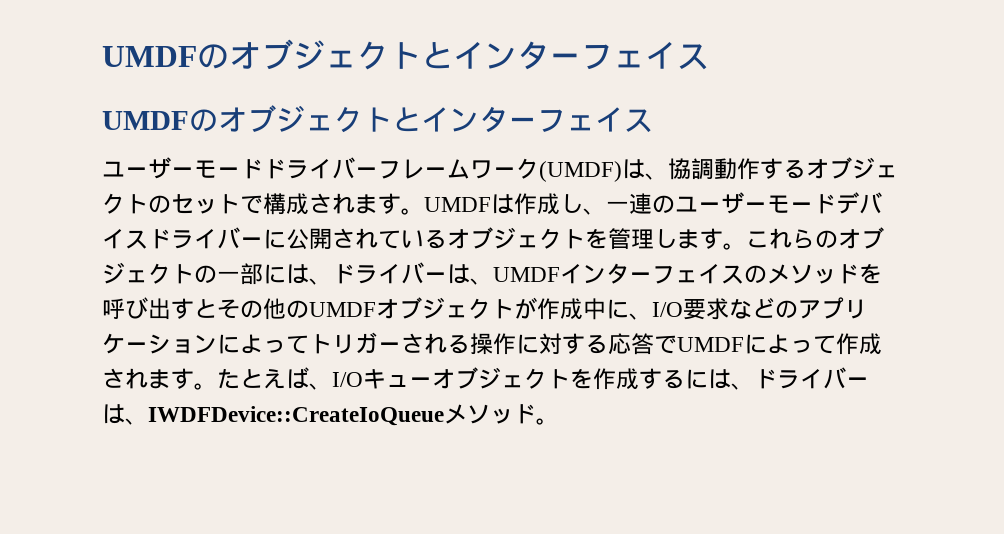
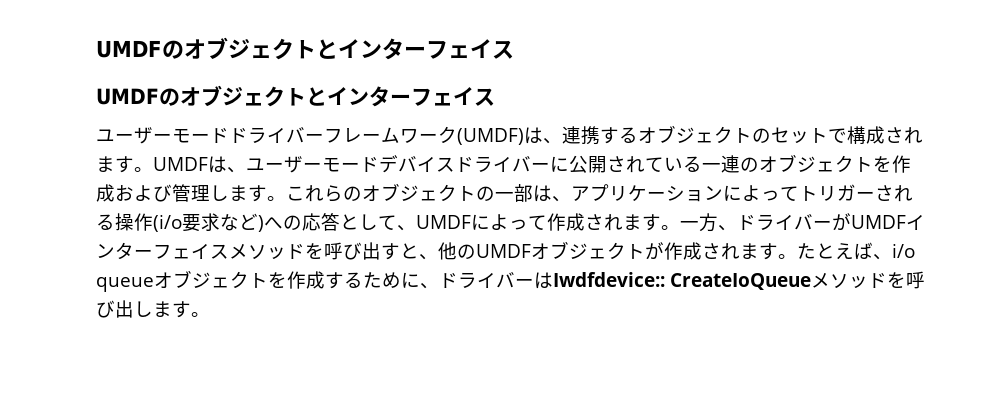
- ユーザーモードドライバーフレームワーク(UMDF)は、協調動作するオブジェクトのセットで構成されます。
+ ユーザーモードドライバーフレームワーク(UMDF)は、連携するオブジェクトのセットで構成されます。
- UMDFは作成し、一連のユーザーモードデバイスドライバーに公開されているオブジェクトを管理します。
+ UMDFは、ユーザーモードデバイスドライバーに公開されている一連のオブジェクトを作成および管理します。
- これらのオブジェクトの一部には、ドライバーは、UMDFインターフェイスのメソッドを呼び出すとその他のUMDFオブジェクトが作成中に、I/O要求などのアプリケーションによってトリガーされる操作に対する応答でUMDFによって作成されます。
+ これらのオブジェクトの一部は、アプリケーションによってトリガーされる操作(i/o要求など)への応答として、UMDFによって作成されます。
- たとえば、I/Oキューオブジェクトを作成するには、ドライバーは、IWDFDevice::CreateIoQueueメソッド。
+ 一方、ドライバーがUMDFインターフェイスメソッドを呼び出すと、他のUMDFオブジェクトが作成されます。たとえば、i/o queueオブジェクトを作成するために、ドライバーはIwdfdevice:: CreateIoQueueメソッドを呼び出します。

